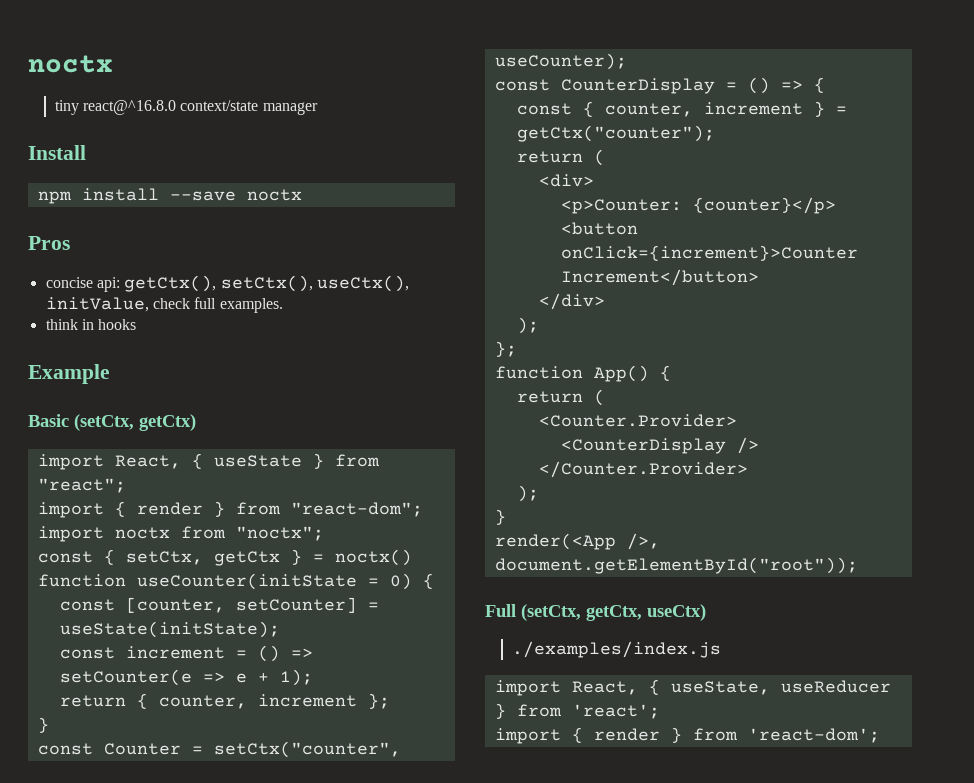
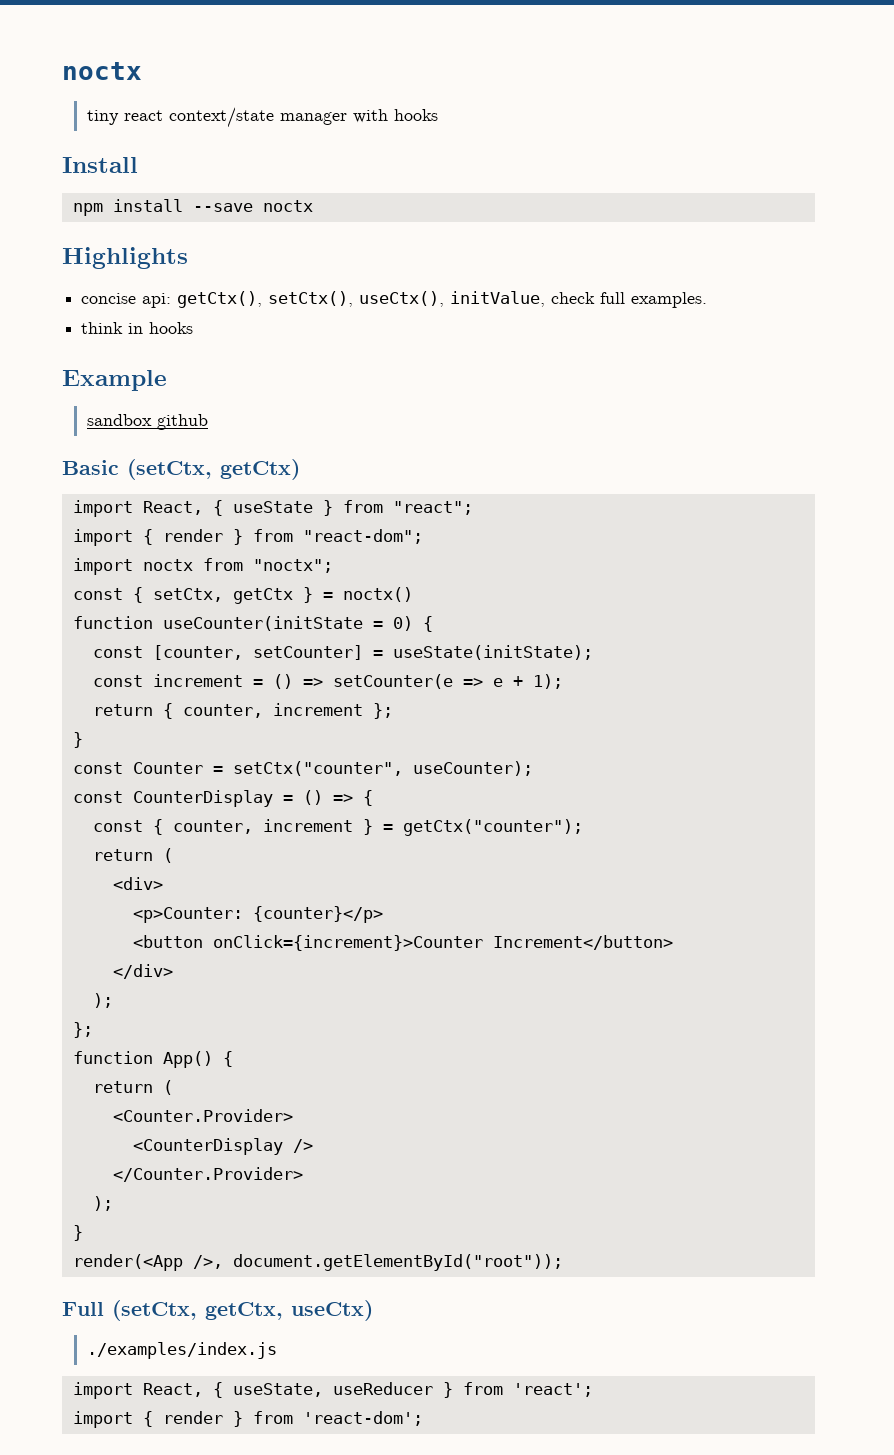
- tiny react@^16.8.0 context/state manager
+ tiny react context/state manager with hooks
- Pros
+ Highlights
+ sandbox github

